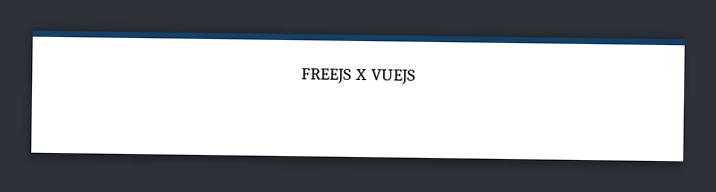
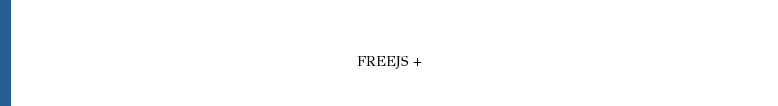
- FREEJS X VUEJS
+ FREEJS +

